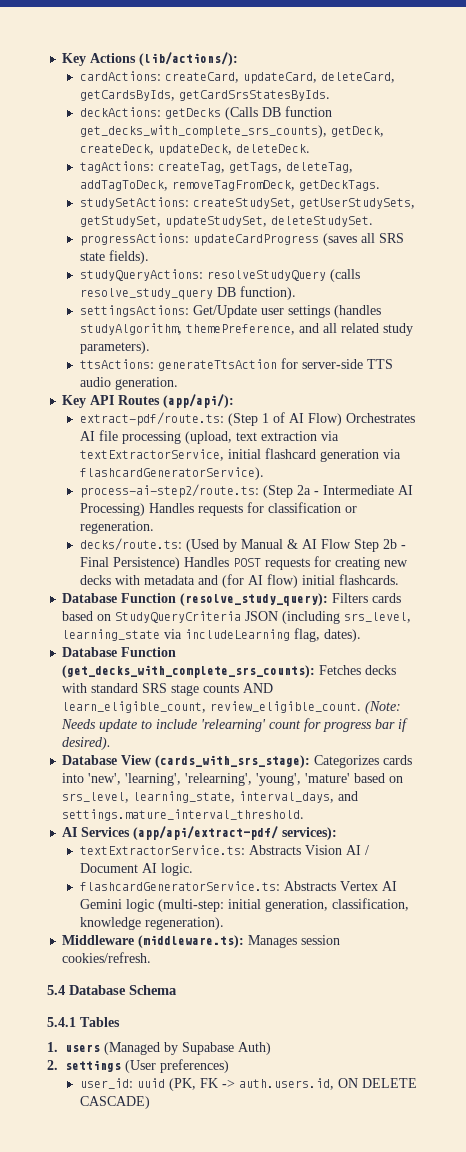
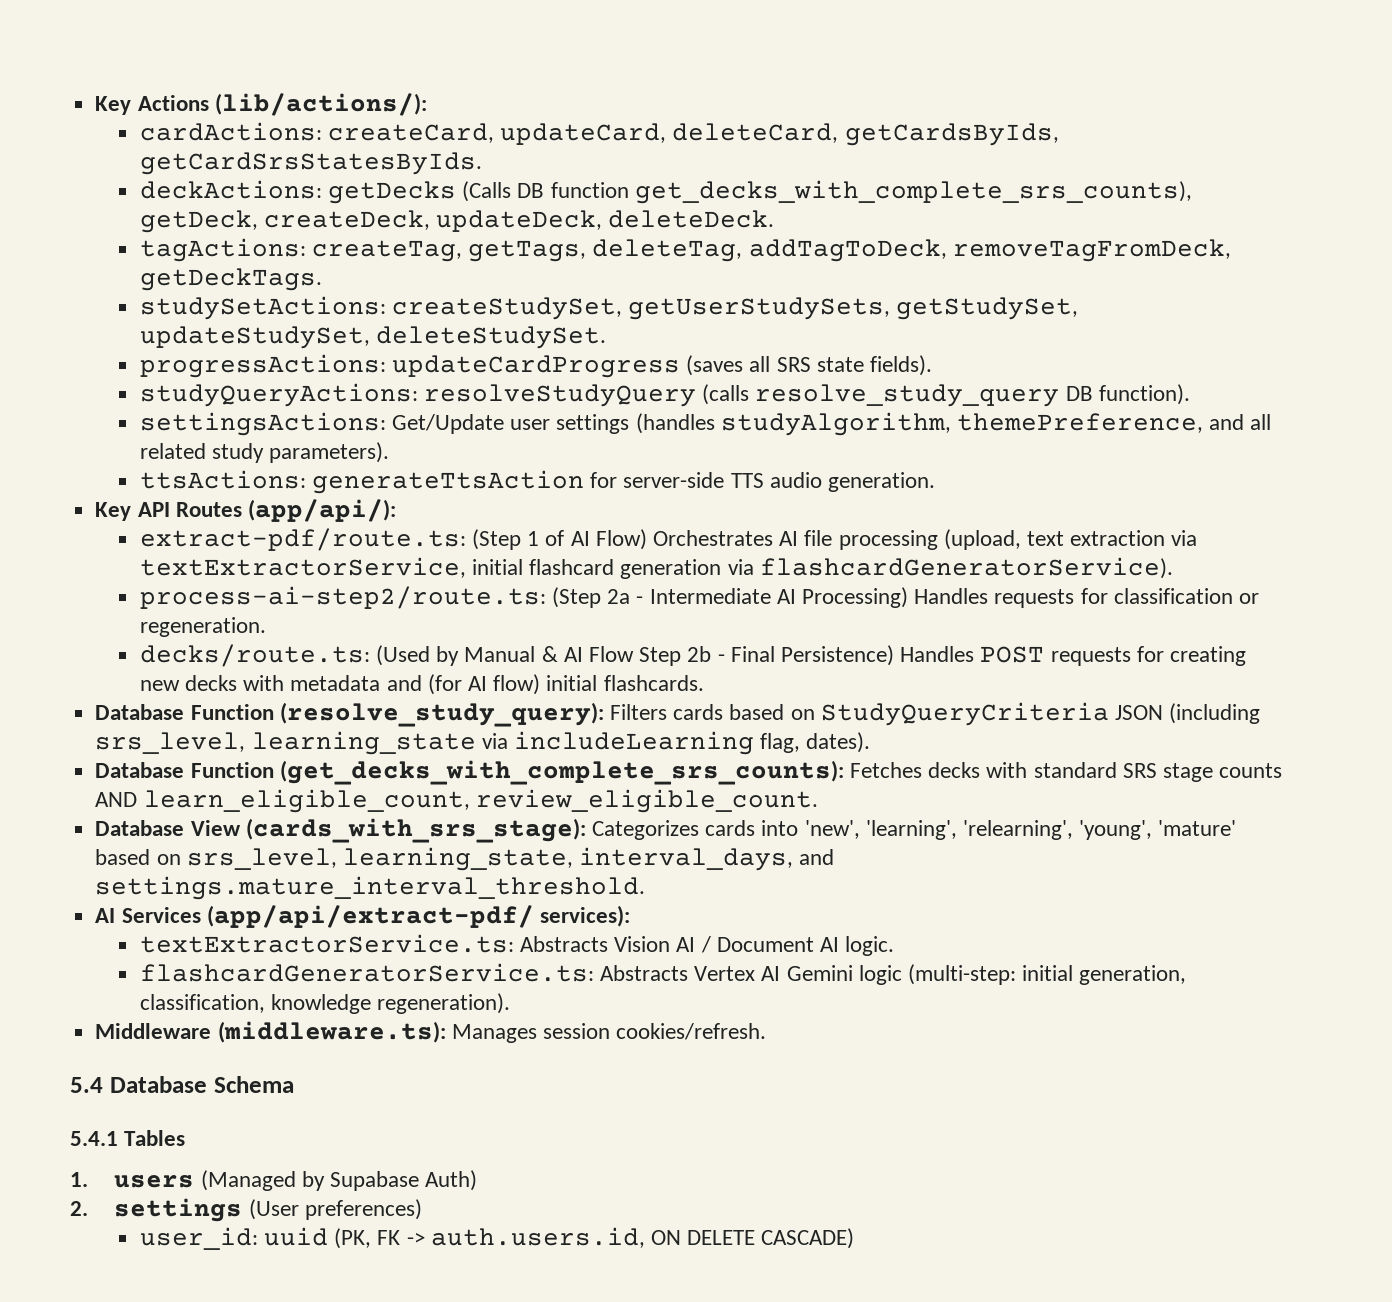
- (Note: Needs update to include 'relearning' count for progress bar if desired).

